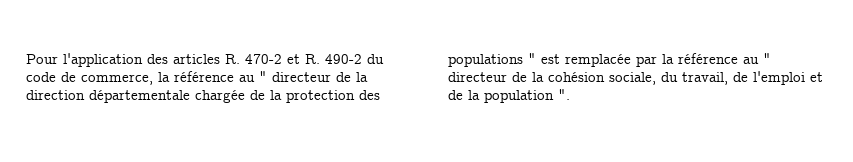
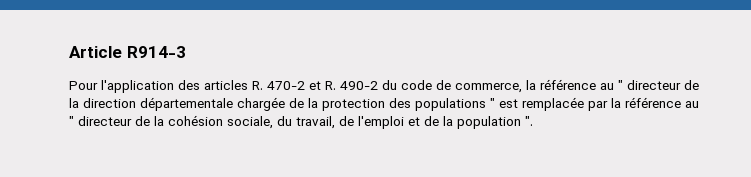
+ Article R914-3

